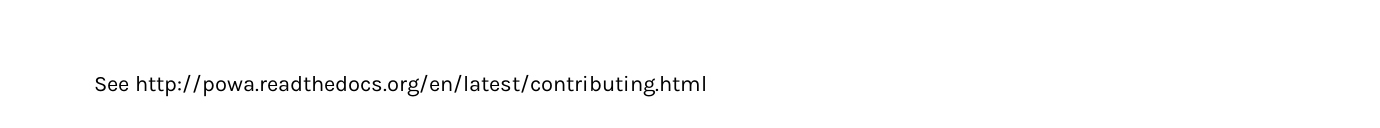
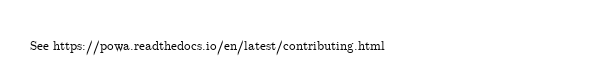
- See http://powa.readthedocs.org/en/latest/contributing.html
+ See https://powa.readthedocs.io/en/latest/contributing.html

